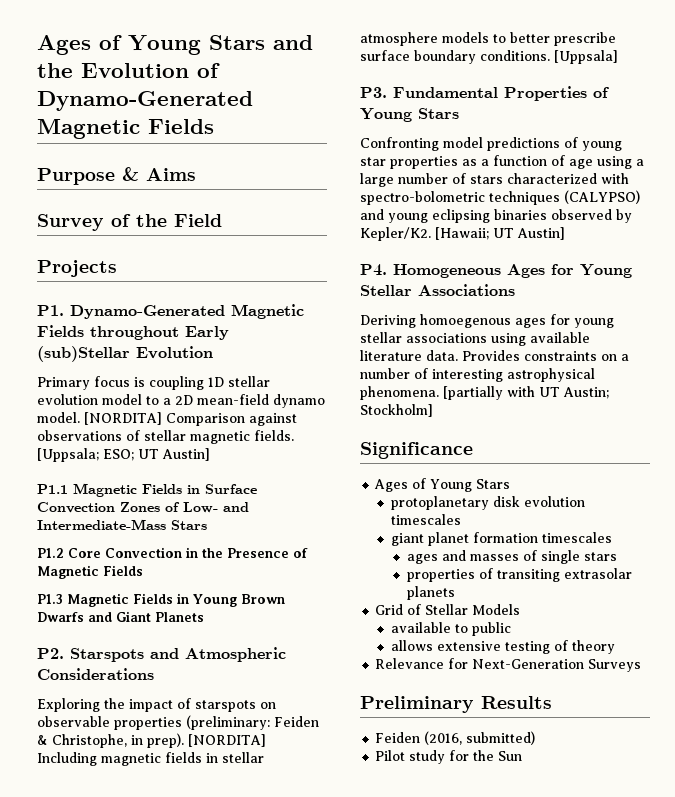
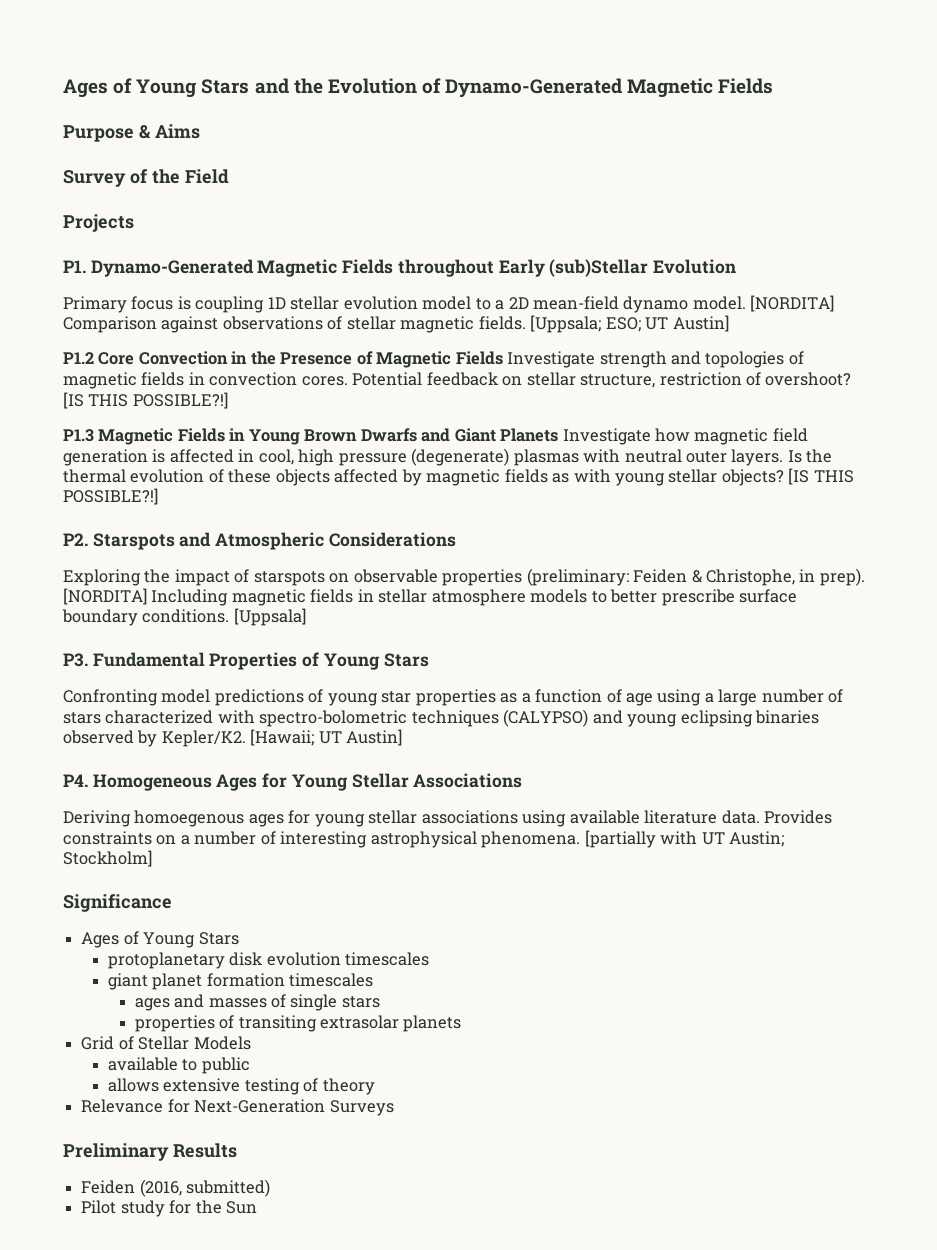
- P1.1 Magnetic Fields in Surface Convection Zones of Low- and Intermediate-Mass Stars
- P1.2 Core Convection in the Presence of Magnetic Fields
+ P1.2 Core Convection in the Presence of Magnetic Fields Investigate strength and topologies of magnetic fields in convection cores. Potential feedback on stellar structure, restriction of overshoot? [IS THIS POSSIBLE?!]
- P1.3 Magnetic Fields in Young Brown Dwarfs and Giant Planets
+ P1.3 Magnetic Fields in Young Brown Dwarfs and Giant Planets Investigate how magnetic field generation is affected in cool, high pressure (degenerate) plasmas with neutral outer layers. Is the thermal evolution of these objects affected by magnetic fields as with young stellar objects? [IS THIS POSSIBLE?!]

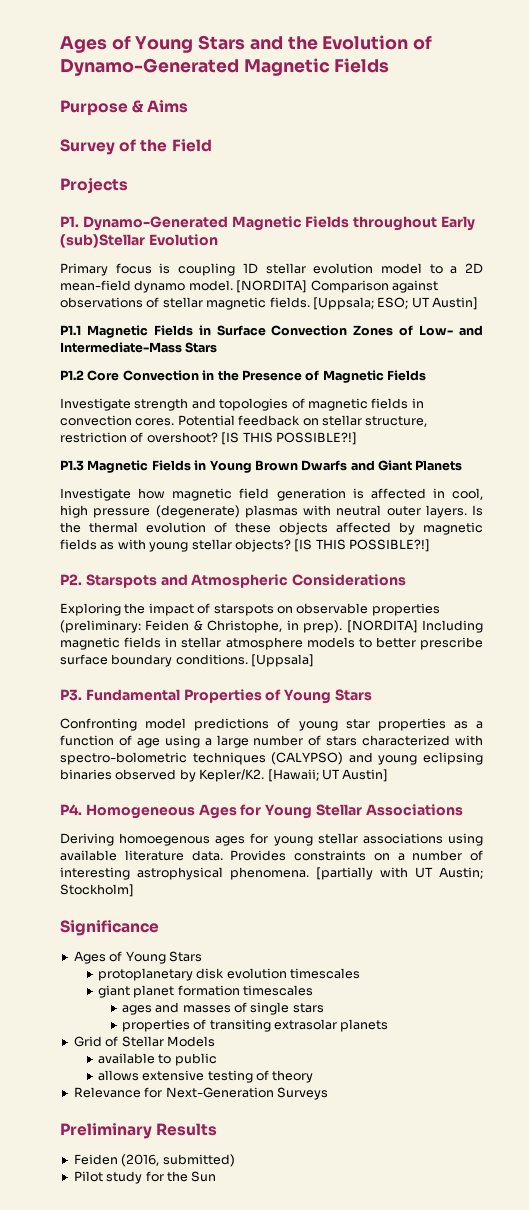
+ P1.1 Magnetic Fields in Surface Convection Zones of Low- and Intermediate-Mass Stars
- P1.2 Core Convection in the Presence of Magnetic Fields Investigate strength and topologies of magnetic fields in convection cores.
+ P1.2 Core Convection in the Presence of Magnetic Fields
+ Investigate strength and topologies of magnetic fields in convection cores.
- P1.3 Magnetic Fields in Young Brown Dwarfs and Giant Planets Investigate how magnetic field generation is affected in cool, high pressure (degenerate) plasmas with neutral outer layers.
+ P1.3 Magnetic Fields in Young Brown Dwarfs and Giant Planets
+ Investigate how magnetic field generation is affected in cool, high pressure (degenerate) plasmas with neutral outer layers.

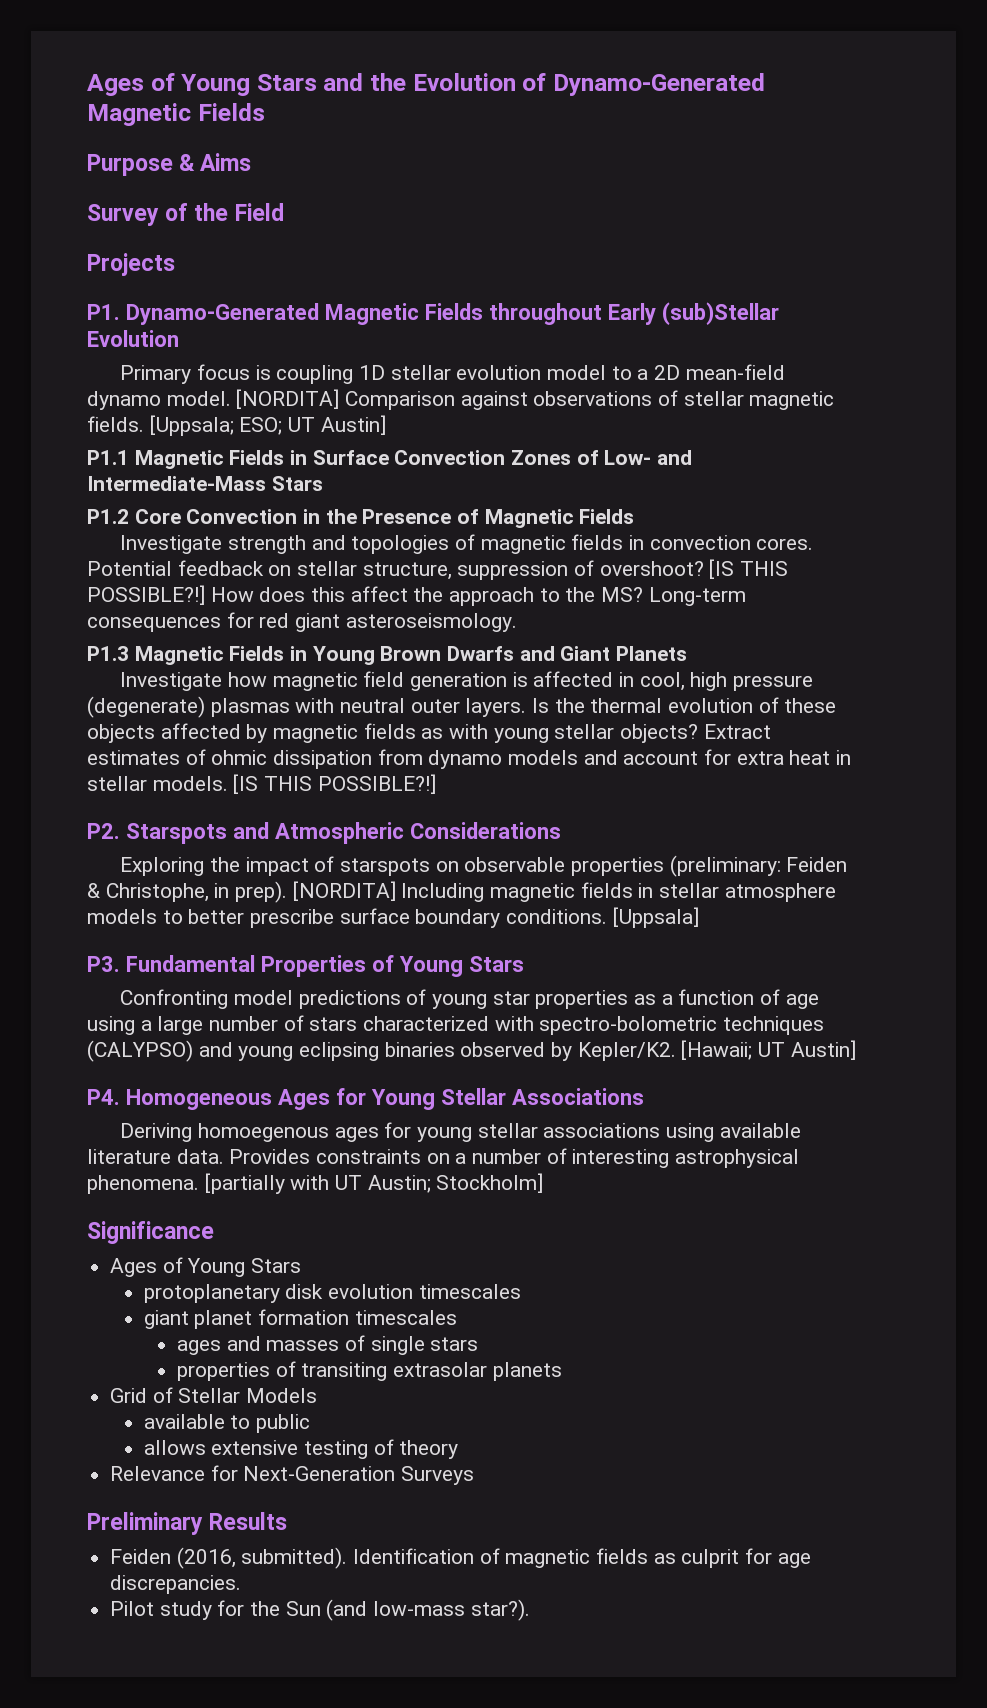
- Potential feedback on stellar structure, restriction of overshoot?
+ Potential feedback on stellar structure, suppression of overshoot?
+ How does this affect the approach to the MS? Long-term consequences for red giant asteroseismology.
+ Extract estimates of ohmic dissipation from dynamo models and account for extra heat in stellar models.
- Feiden (2016, submitted)
+ Feiden (2016, submitted). Identification of magnetic fields as culprit for age discrepancies.
- Pilot study for the Sun
+ Pilot study for the Sun (and low-mass star?).

